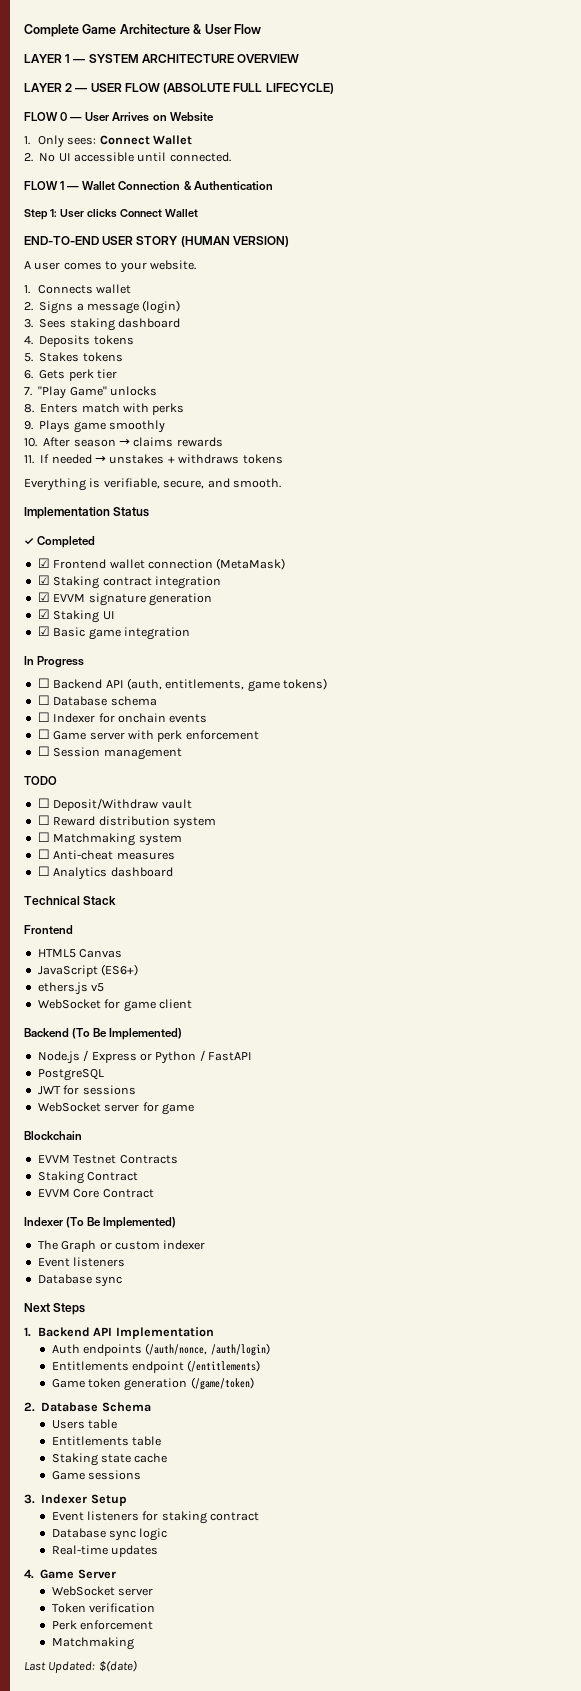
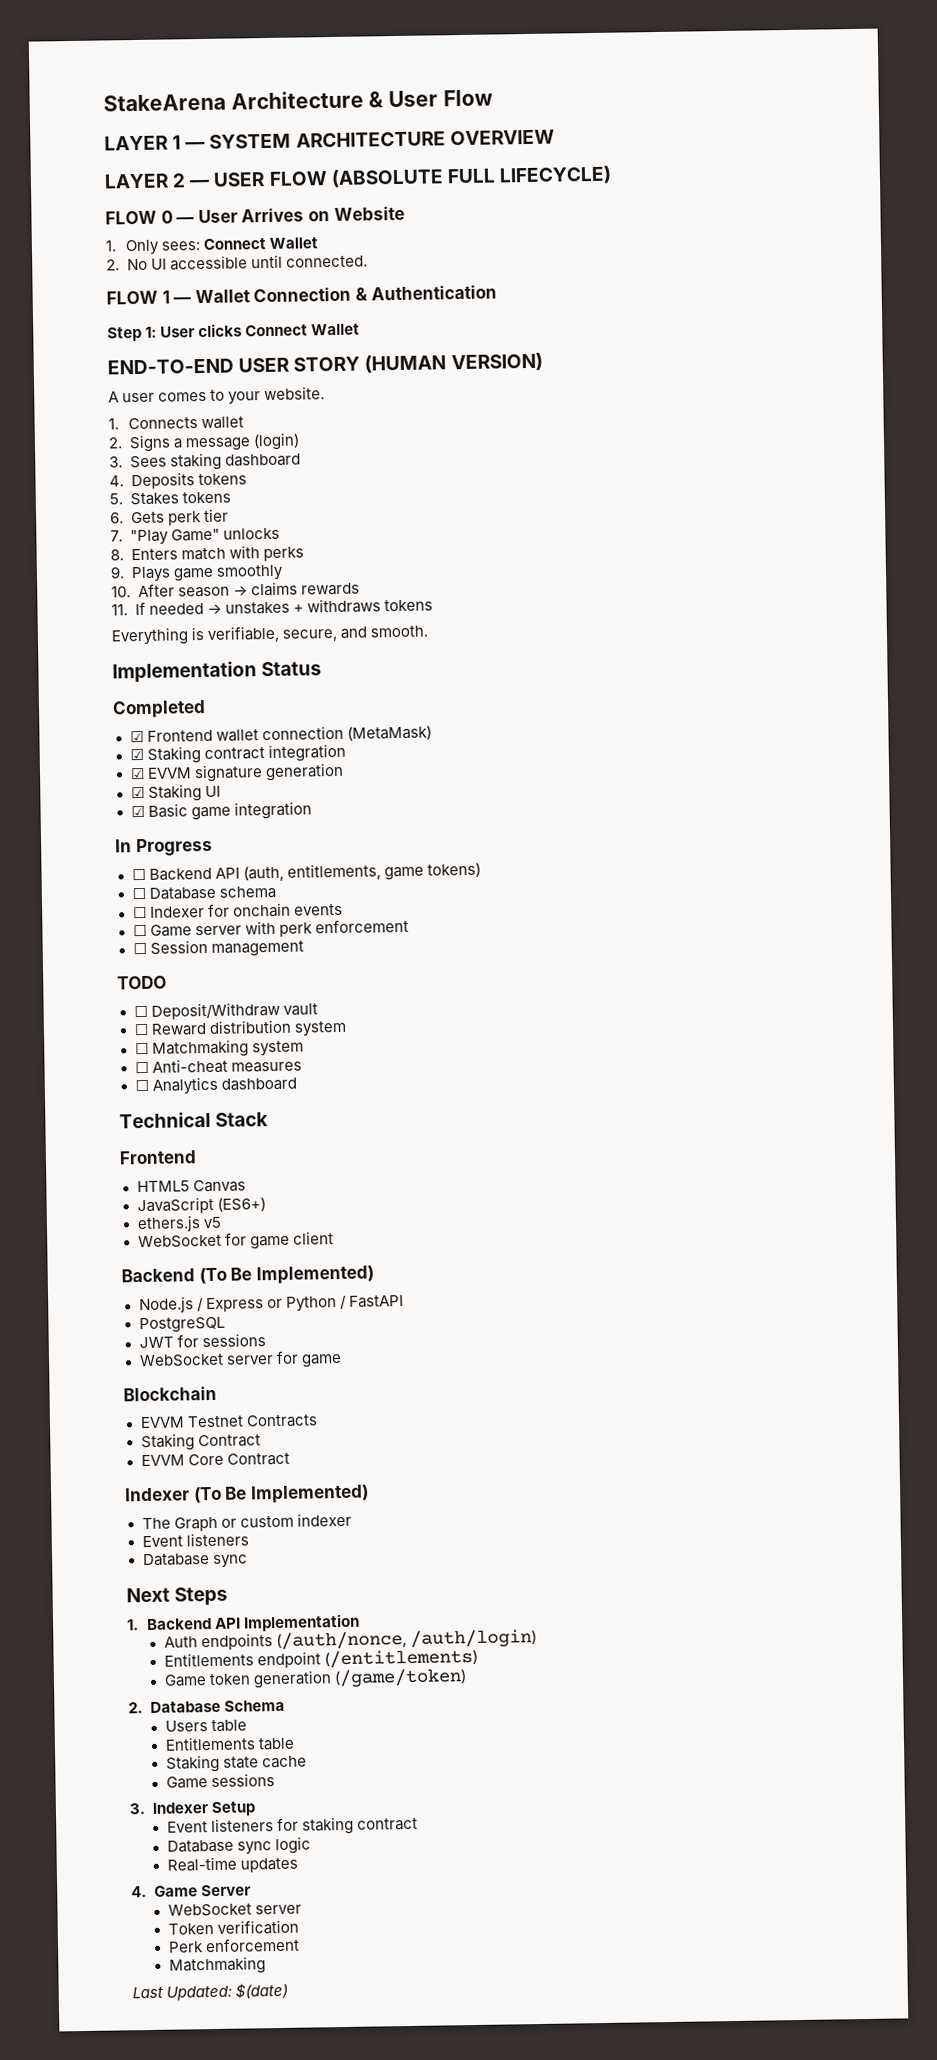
- Complete Game Architecture & User Flow
+ StakeArena Architecture & User Flow
- ✓ Completed
+ Completed

